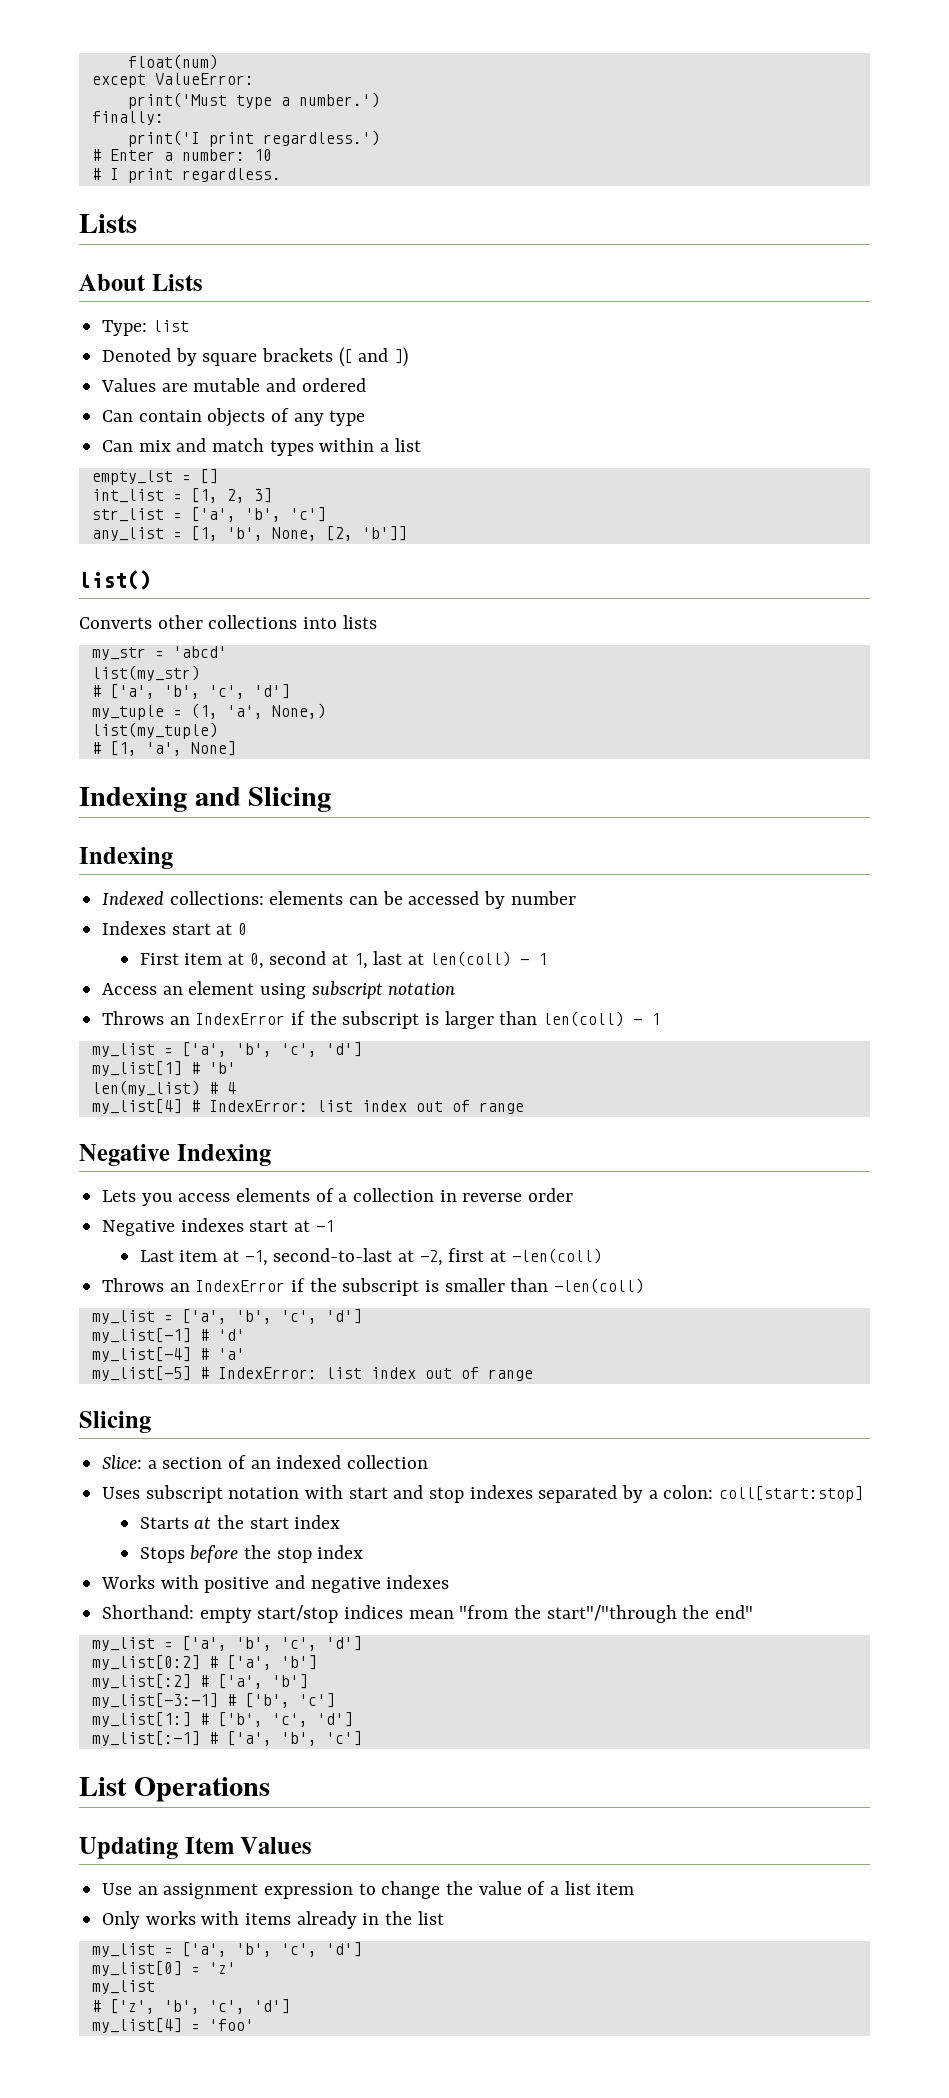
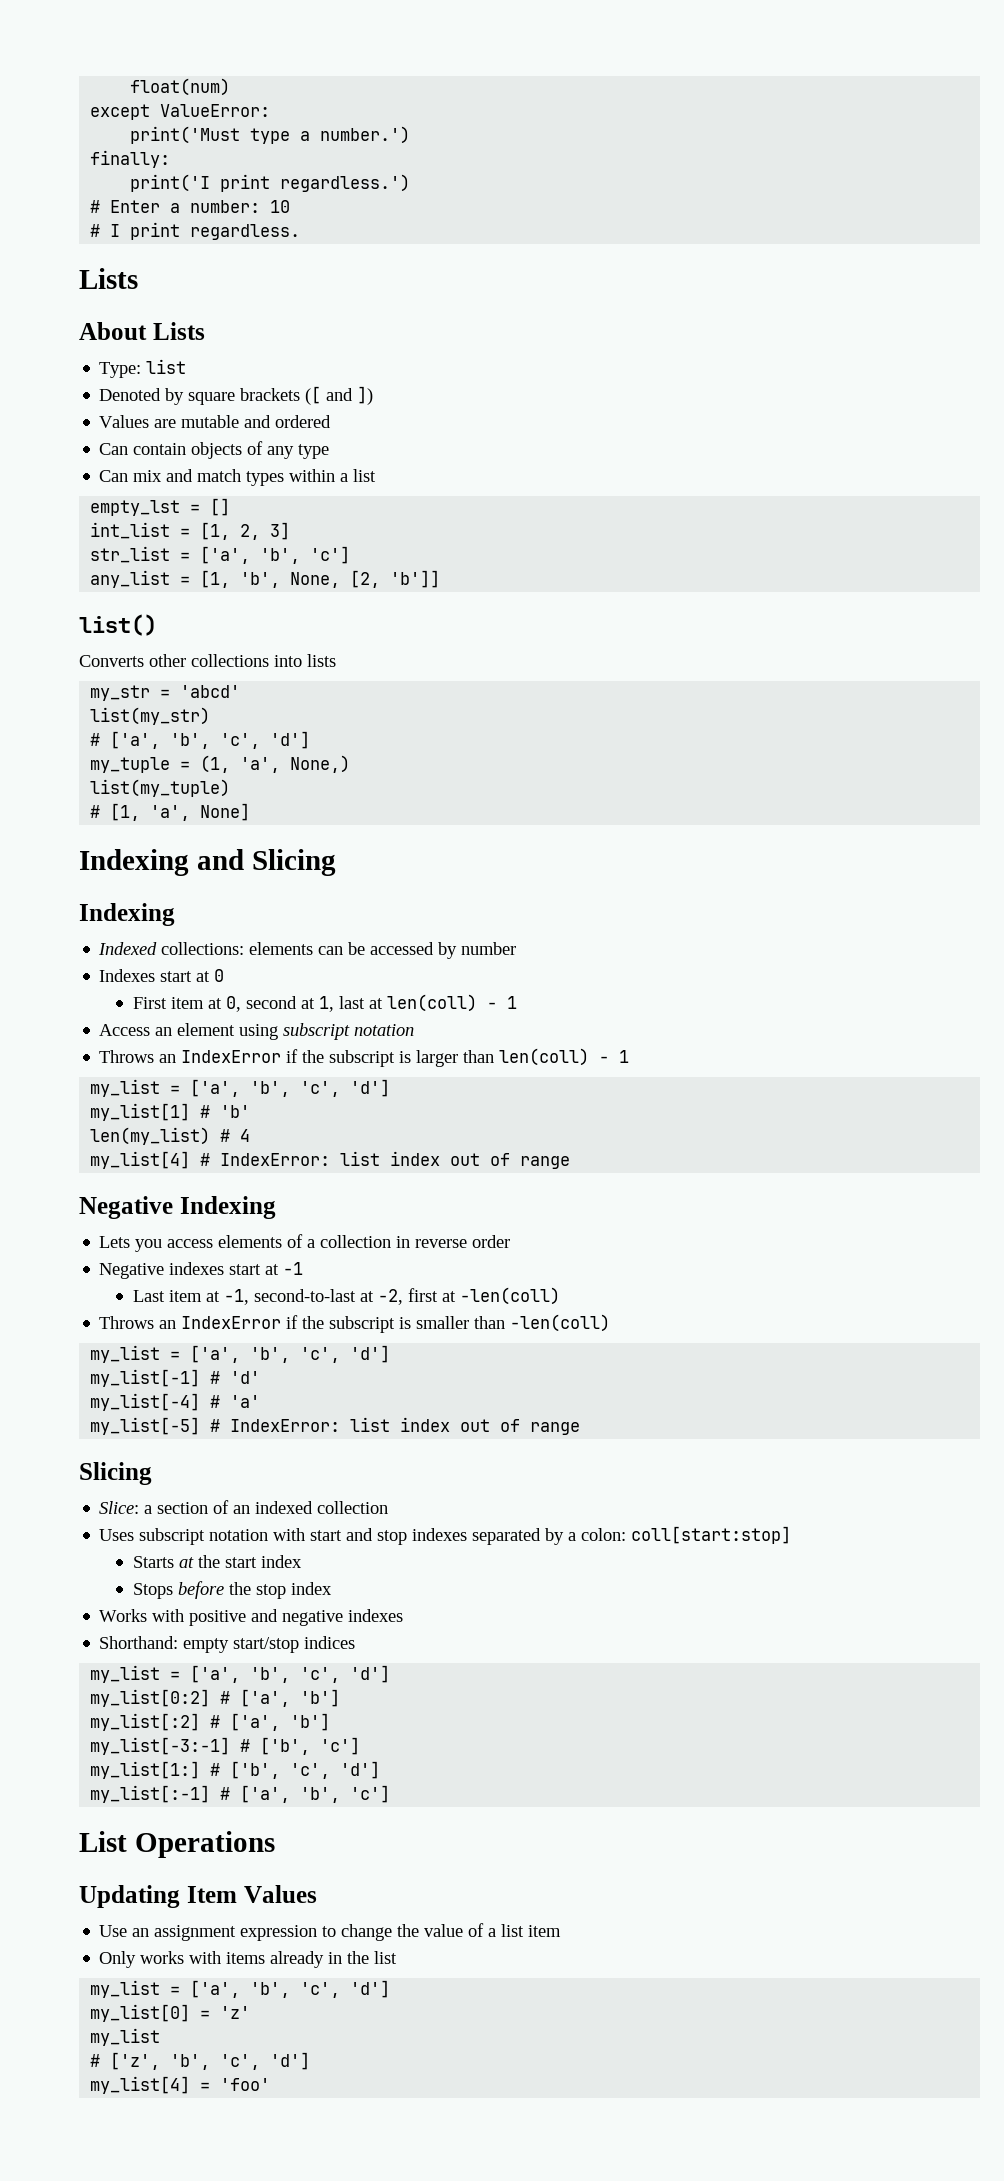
- Shorthand: empty start/stop indices mean "from the start"/"through the end"
+ Shorthand: empty start/stop indices

